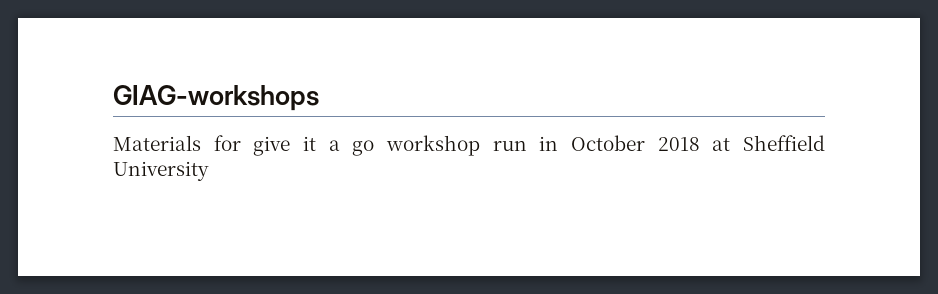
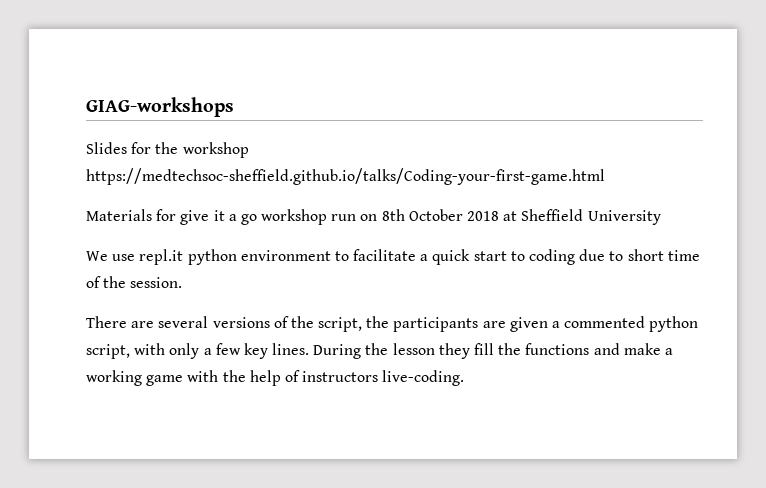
+ Slides for the workshop https://medtechsoc-sheffield.github.io/talks/Coding-your-first-game.html
- Materials for give it a go workshop run in October 2018 at Sheffield University
+ Materials for give it a go workshop run on 8th October 2018 at Sheffield University
+ We use repl.it python environment to facilitate a quick start to coding due to short time of the session.
+ There are several versions of the script, the participants are given a commented python script, with only a few key lines. During the lesson they fill the functions and make a working game with the help of instructors live-coding.

